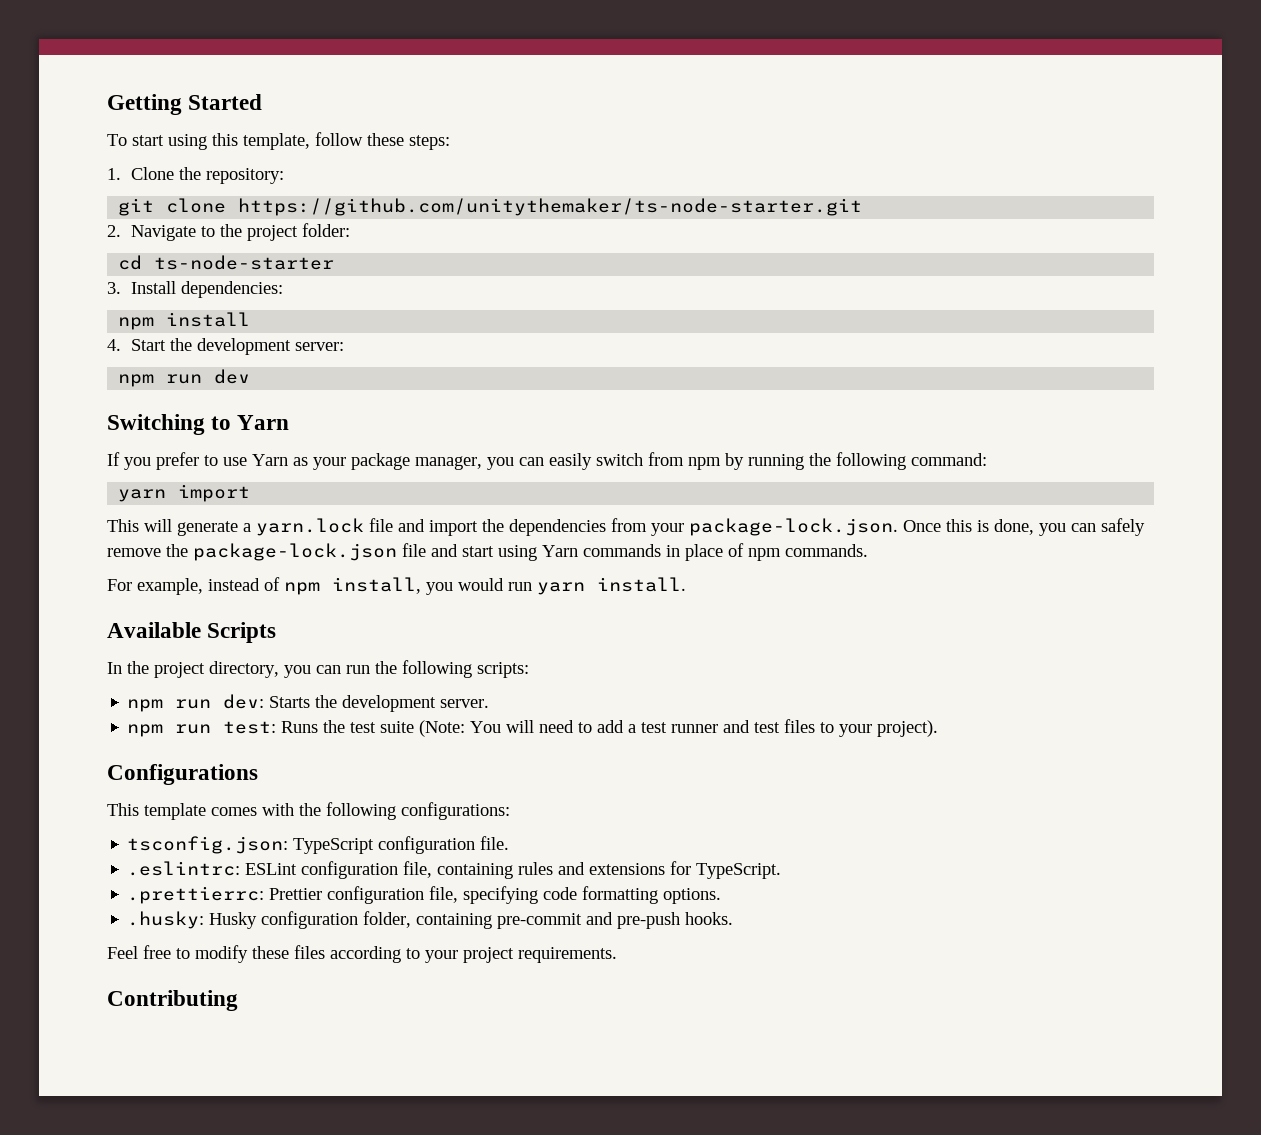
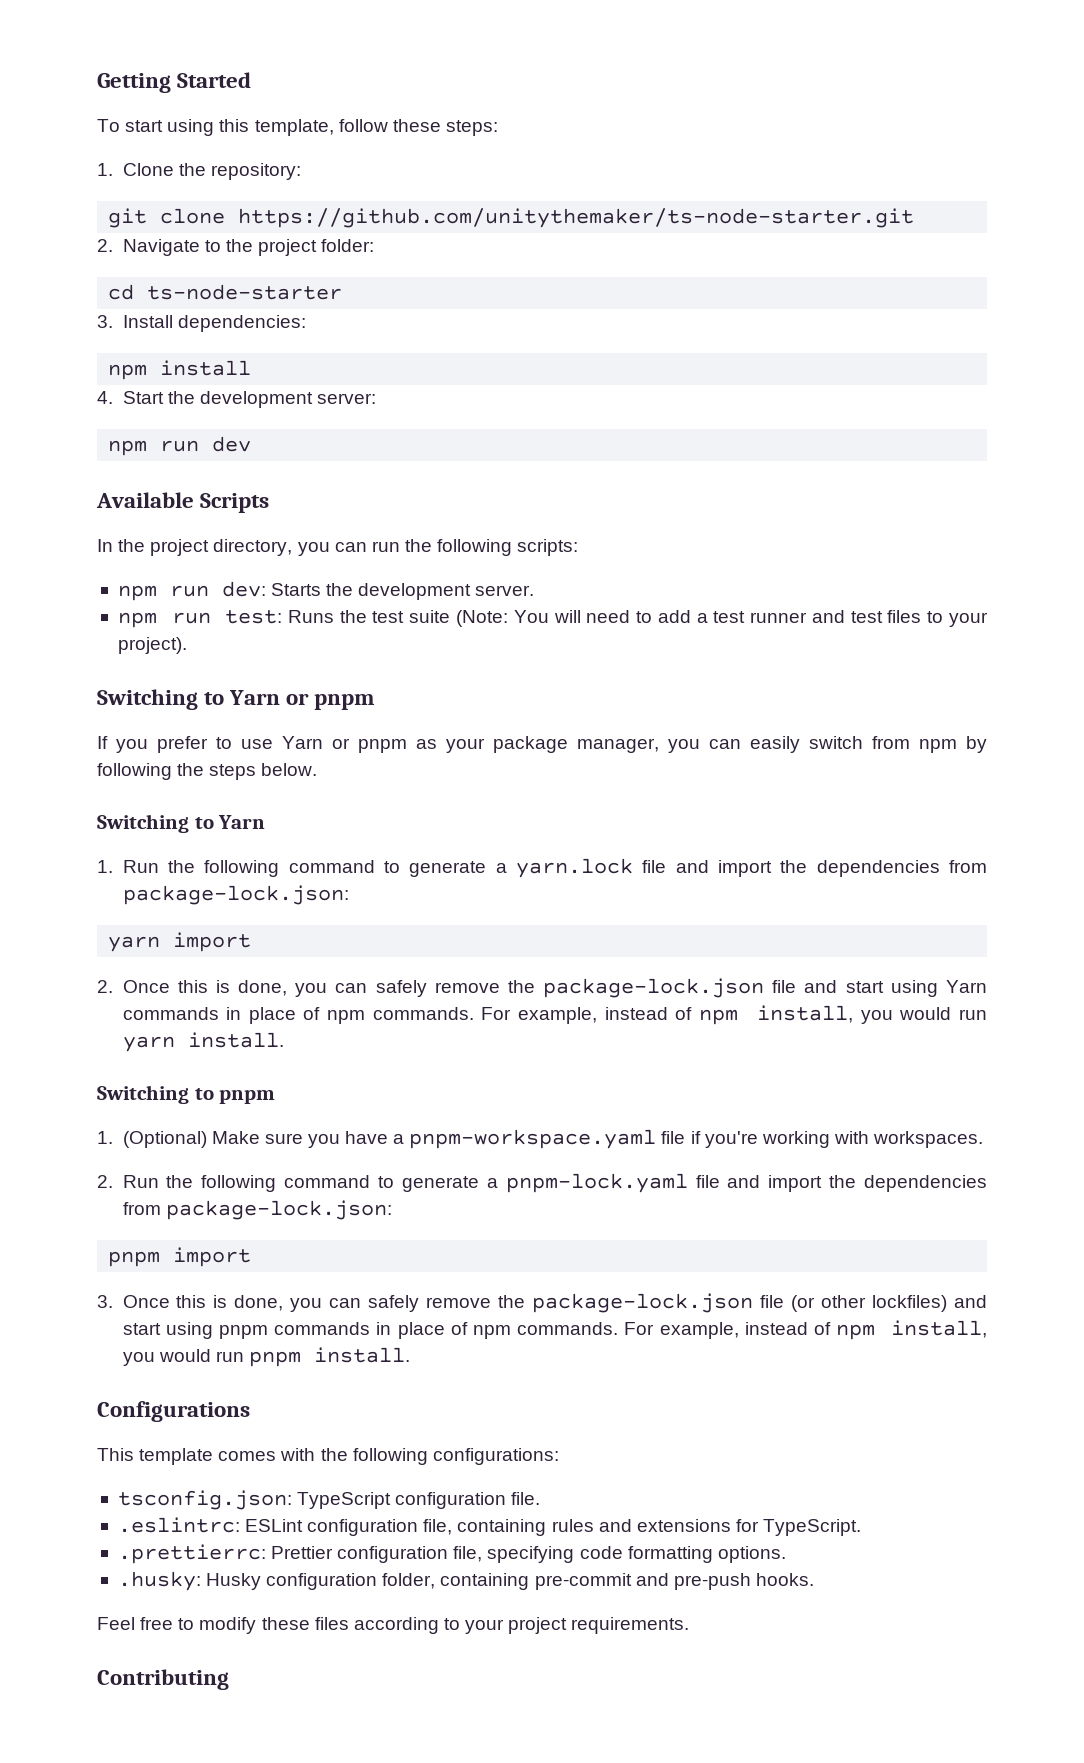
- Switching to Yarn
- If you prefer to use Yarn as your package manager, you can easily switch from npm by running the following command:
- yarn import
- This will generate a yarn.lock file and import the dependencies from your package-lock.json. Once this is done, you can safely remove the package-lock.json file and start using Yarn commands in place of npm commands.
- For example, instead of npm install, you would run yarn install.
+ Switching to Yarn or pnpm
+ If you prefer to use Yarn or pnpm as your package manager, you can easily switch from npm by following the steps below.
+ Switching to Yarn
+ 1. Run the following command to generate a yarn.lock file and import the dependencies from package-lock.json:
+ yarn import
+ 2. Once this is done, you can safely remove the package-lock.json file and start using Yarn commands in place of npm commands. For example, instead of npm install, you would run yarn install.
+ Switching to pnpm
+ 1. (Optional) Make sure you have a pnpm-workspace.yaml file if you're working with workspaces.
+ 2. Run the following command to generate a pnpm-lock.yaml file and import the dependencies from package-lock.json:
+ pnpm import
+ 3. Once this is done, you can safely remove the package-lock.json file (or other lockfiles) and start using pnpm commands in place of npm commands. For example, instead of npm install, you would run pnpm install.

